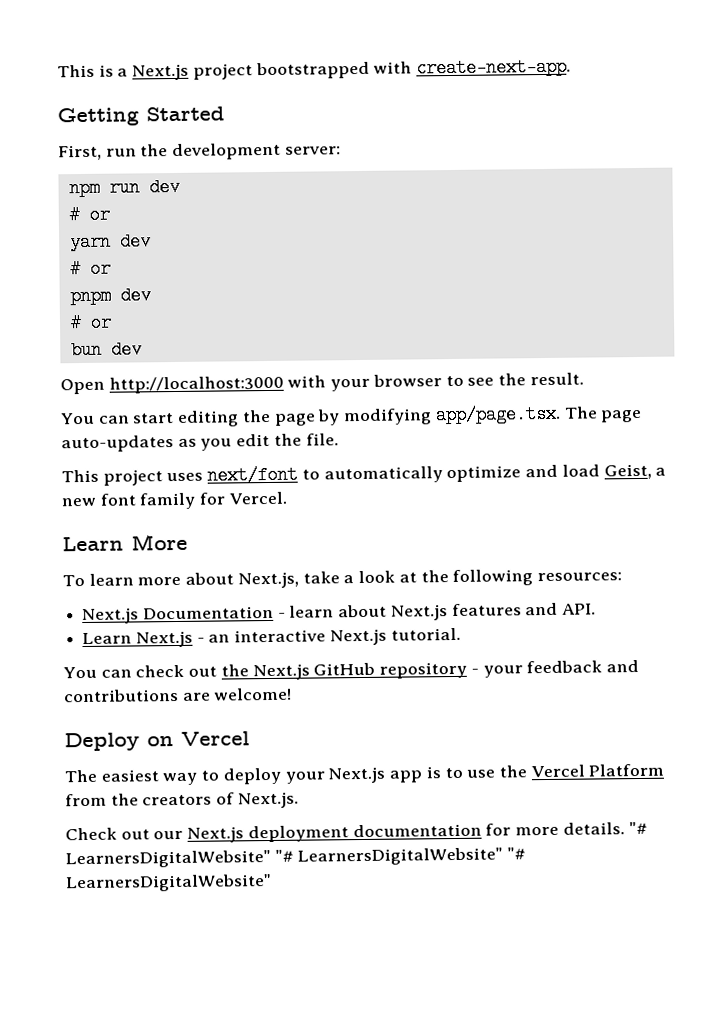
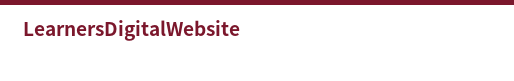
- This is a Next.js project bootstrapped with create-next-app.
- Getting Started
- First, run the development server:
- npm run dev
- # or
- yarn dev
- # or
- pnpm dev
- # or
- bun dev
- Open http://localhost:3000 with your browser to see the result.
- You can start editing the page by modifying app/page.tsx. The page auto-updates as you edit the file.
- This project uses next/font to automatically optimize and load Geist, a new font family for Vercel.
- Learn More
- To learn more about Next.js, take a look at the following resources:
- Next.js Documentation - learn about Next.js features and API.
- Learn Next.js - an interactive Next.js tutorial.
- You can check out the Next.js GitHub repository - your feedback and contributions are welcome!
- Deploy on Vercel
- The easiest way to deploy your Next.js app is to use the Vercel Platform from the creators of Next.js.
- Check out our Next.js deployment documentation for more details. "# LearnersDigitalWebsite" "# LearnersDigitalWebsite" "# LearnersDigitalWebsite"
+ LearnersDigitalWebsite

